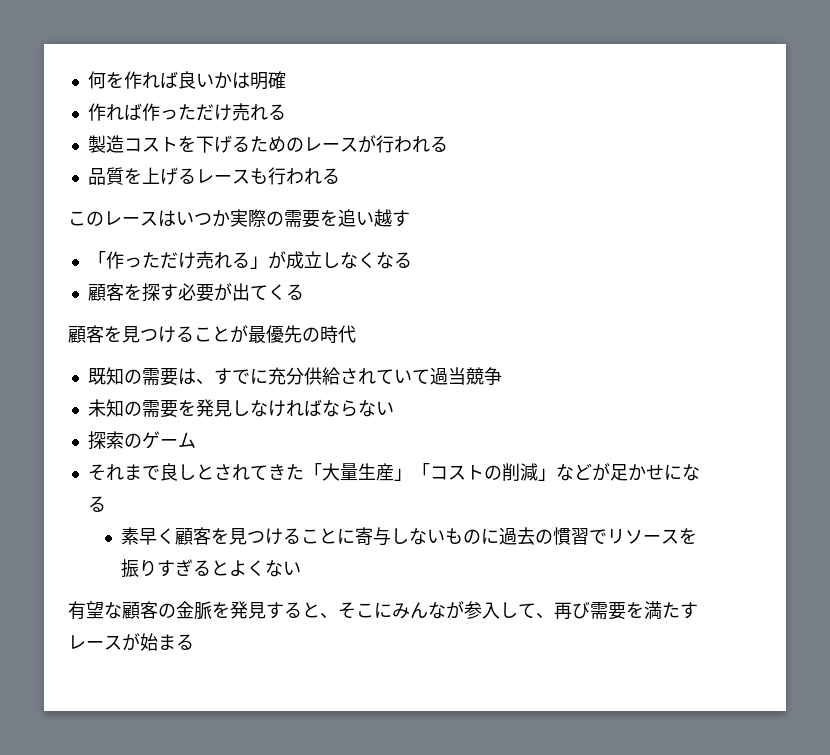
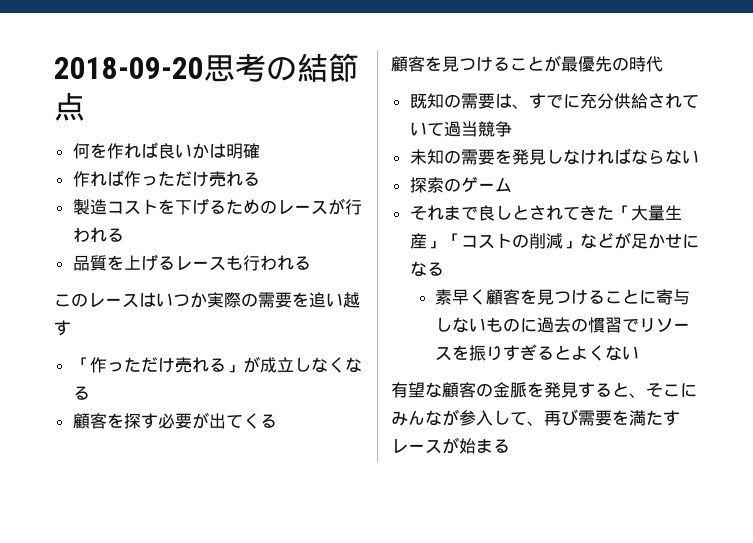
+ 2018-09-20思考の結節点

